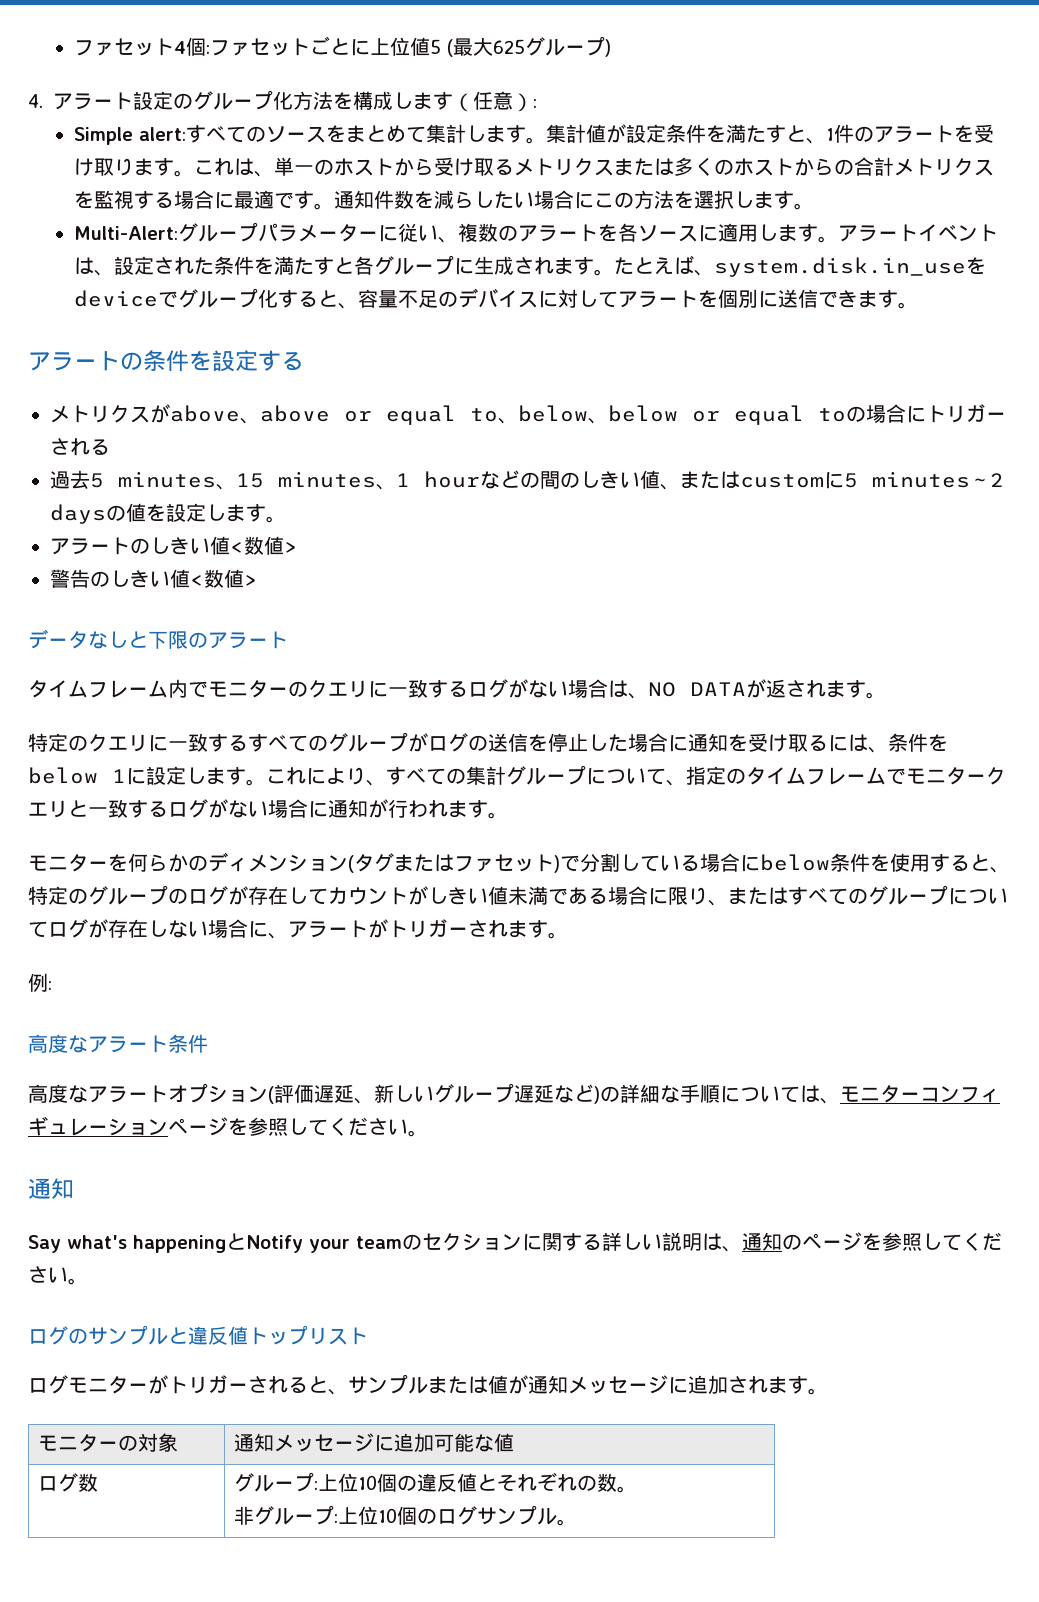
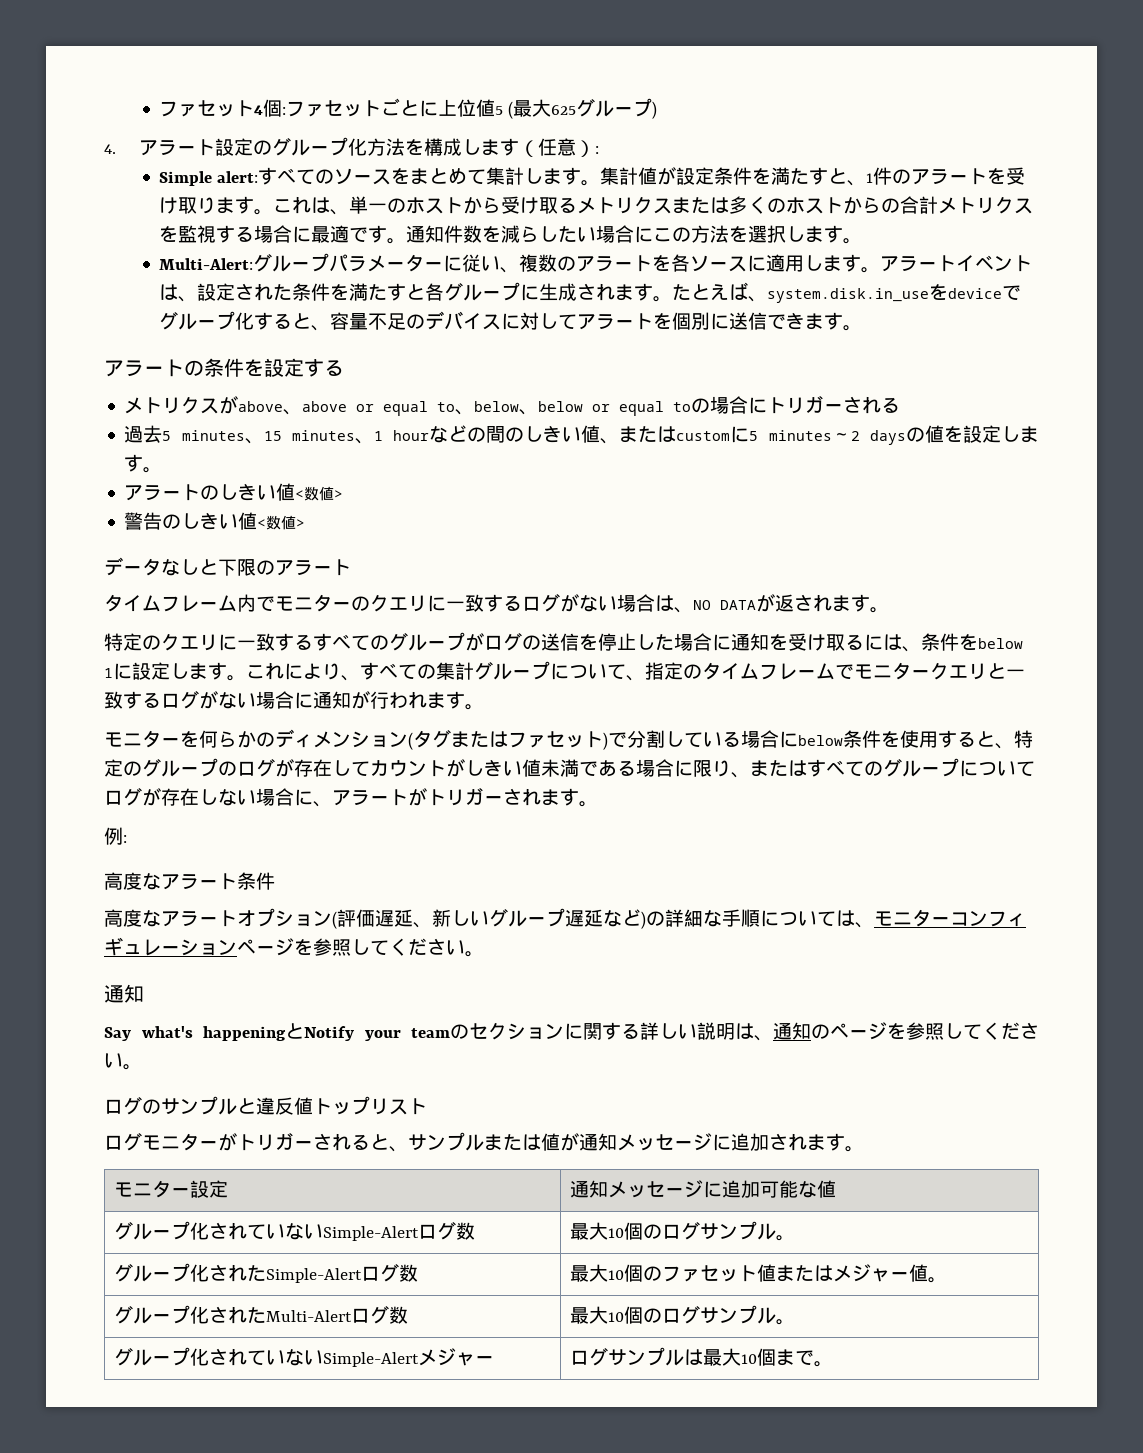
- モニターの対象 | 通知メッセージに追加可能な値
+ モニター設定 | 通知メッセージに追加可能な値
- ログ数 | グループ:上位10個の違反値とそれぞれの数。
- 非グループ:上位10個のログサンプル。
+ グループ化されていないSimple-Alertログ数 | 最大10個のログサンプル。
+ グループ化されたSimple-Alertログ数 | 最大10個のファセット値またはメジャー値。
+ グループ化されたMulti-Alertログ数 | 最大10個のログサンプル。
+ グループ化されていないSimple-Alertメジャー | ログサンプルは最大10個まで。

